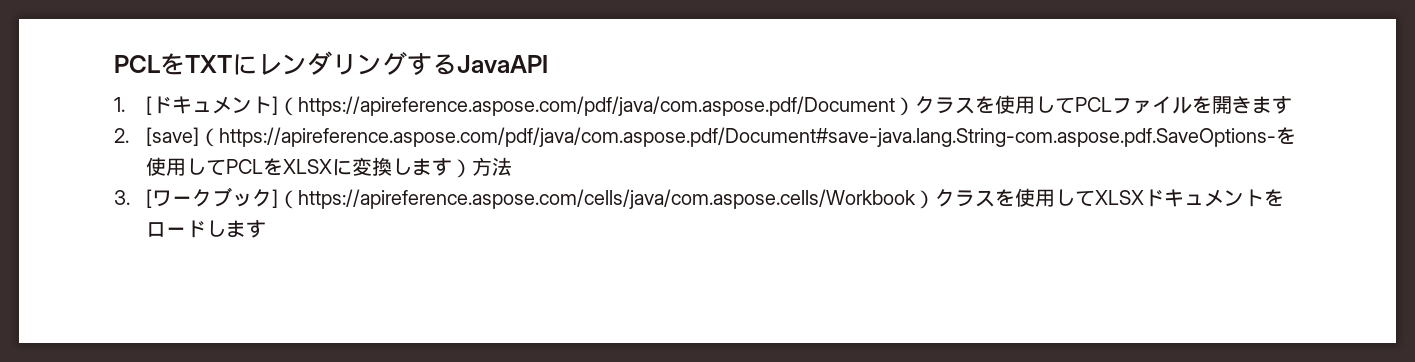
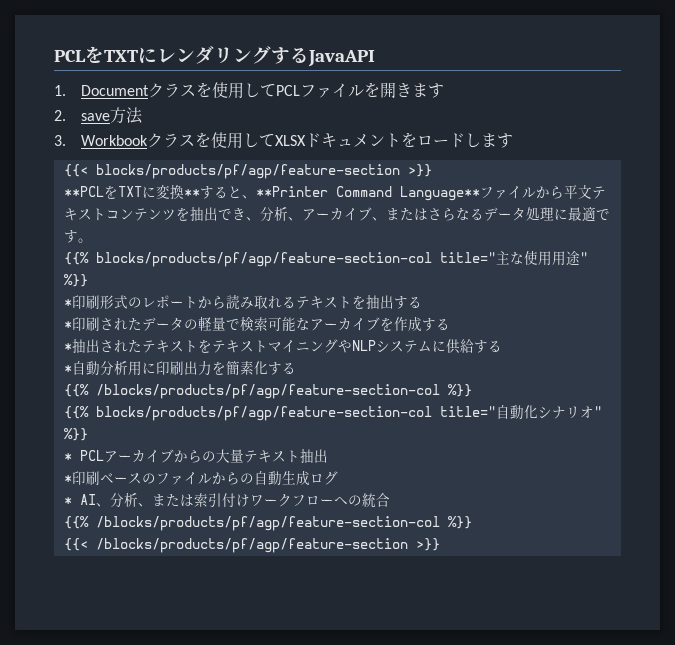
- 1. [ドキュメント]（https://apireference.aspose.com/pdf/java/com.aspose.pdf/Document）クラスを使用してPCLファイルを開きます
+ 1. Documentクラスを使用してPCLファイルを開きます
- 2. [save]（https://apireference.aspose.com/pdf/java/com.aspose.pdf/Document#save-java.lang.String-com.aspose.pdf.SaveOptions-を使用してPCLをXLSXに変換します）方法
- 3. [ワークブック]（https://apireference.aspose.com/cells/java/com.aspose.cells/Workbook）クラスを使用してXLSXドキュメントをロードします
+ 2. save方法
+ 3. Workbookクラスを使用してXLSXドキュメントをロードします
+ {{< blocks/products/pf/agp/feature-section >}}
+ **PCLをTXTに変換**すると、**Printer Command Language**ファイルから平文テキストコンテンツを抽出でき、分析、アーカイブ、またはさらなるデータ処理に最適です。
+ {{% blocks/products/pf/agp/feature-section-col title="主な使用用途" %}}
+ *印刷形式のレポートから読み取れるテキストを抽出する
+ *印刷されたデータの軽量で検索可能なアーカイブを作成する
+ *抽出されたテキストをテキストマイニングやNLPシステムに供給する
+ *自動分析用に印刷出力を簡素化する
+ {{% /blocks/products/pf/agp/feature-section-col %}}
+ {{% blocks/products/pf/agp/feature-section-col title="自動化シナリオ" %}}
+ * PCLアーカイブからの大量テキスト抽出
+ *印刷ベースのファイルからの自動生成ログ
+ * AI、分析、または索引付けワークフローへの統合
+ {{% /blocks/products/pf/agp/feature-section-col %}}
+ {{< /blocks/products/pf/agp/feature-section >}}

